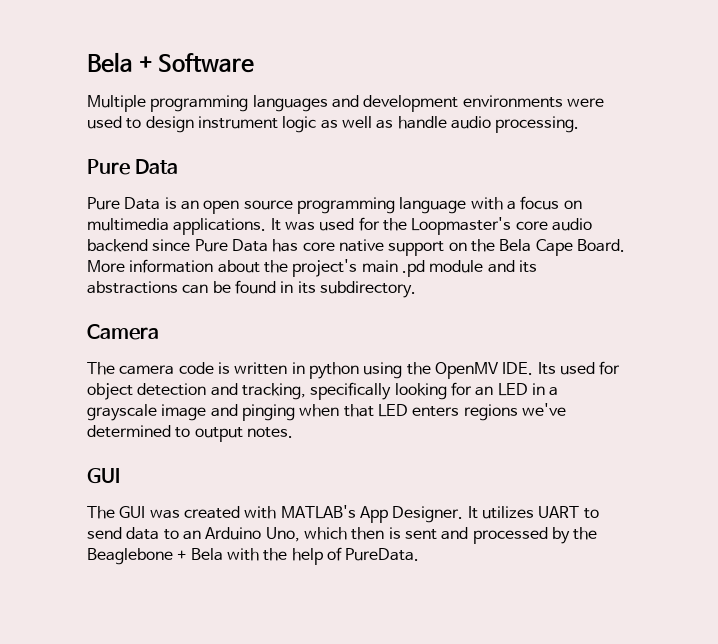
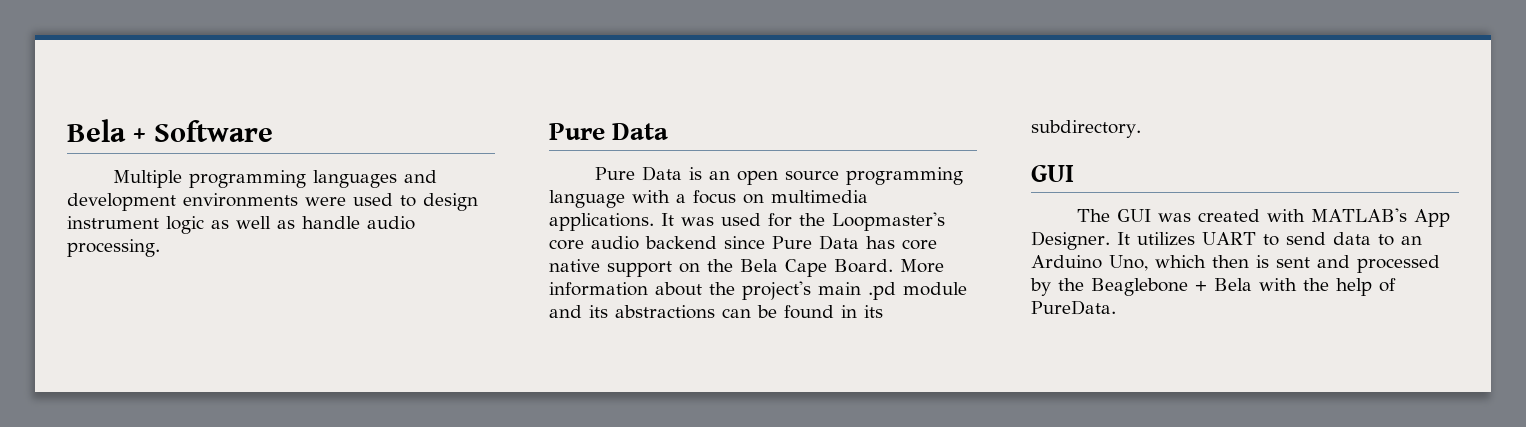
- Camera
- The camera code is written in python using the OpenMV IDE. Its used for object detection and tracking, specifically looking for an LED in a grayscale image and pinging when that LED enters regions we've determined to output notes.

